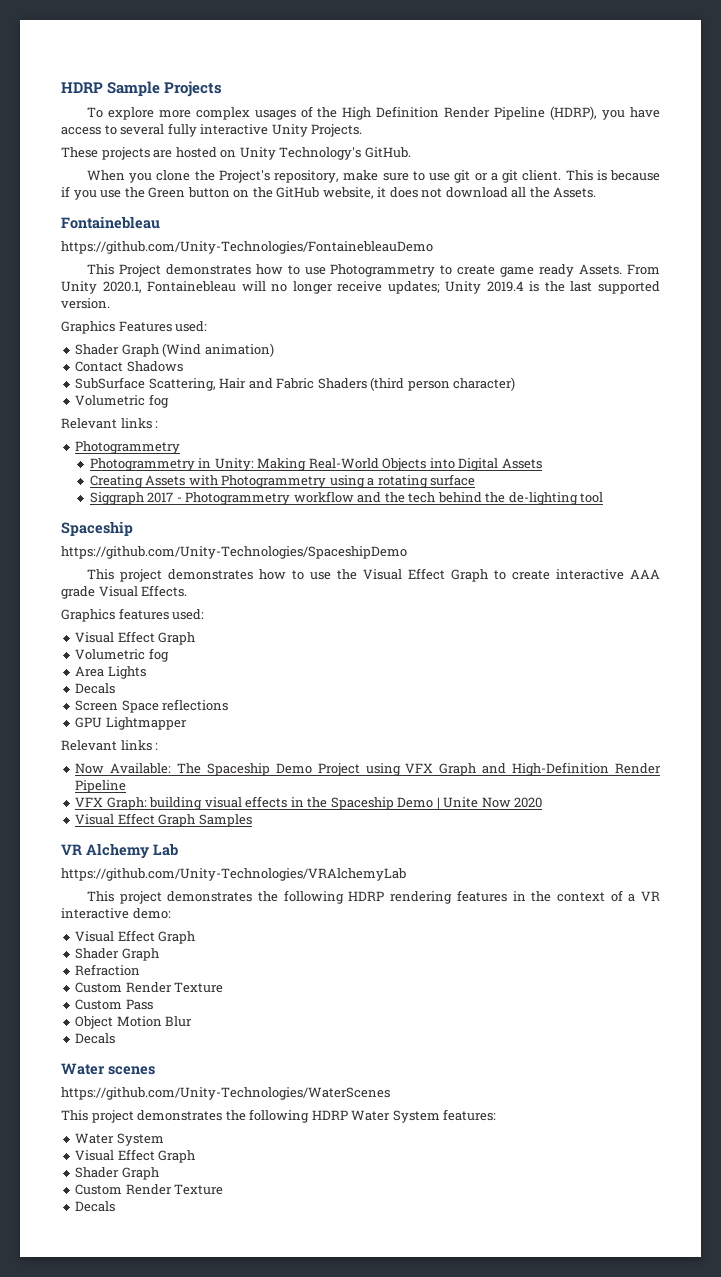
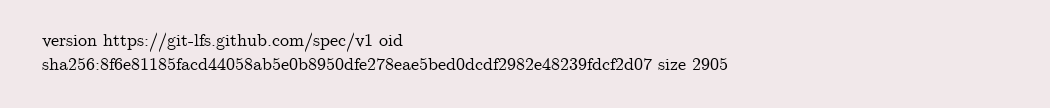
- HDRP Sample Projects
- To explore more complex usages of the High Definition Render Pipeline (HDRP), you have access to several fully interactive Unity Projects.
- These projects are hosted on Unity Technology's GitHub.
- When you clone the Project's repository, make sure to use git or a git client. This is because if you use the Green button on the GitHub website, it does not download all the Assets.
- Fontainebleau
- https://github.com/Unity-Technologies/FontainebleauDemo
- This Project demonstrates how to use Photogrammetry to create game ready Assets. From Unity 2020.1, Fontainebleau will no longer receive updates; Unity 2019.4 is the last supported version.
- Graphics Features used:
- Shader Graph (Wind animation)
- Contact Shadows
- SubSurface Scattering, Hair and Fabric Shaders (third person character)
- Volumetric fog
- Relevant links :
- Photogrammetry
- Photogrammetry in Unity: Making Real-World Objects into Digital Assets
- Creating Assets with Photogrammetry using a rotating surface
- Siggraph 2017 - Photogrammetry workflow and the tech behind the de-lighting tool
- Spaceship
- https://github.com/Unity-Technologies/SpaceshipDemo
- This project demonstrates how to use the Visual Effect Graph to create interactive AAA grade Visual Effects.
- Graphics features used:
- Visual Effect Graph
- Volumetric fog
- Area Lights
- Decals
- Screen Space reflections
- GPU Lightmapper
- Relevant links :
- Now Available: The Spaceship Demo Project using VFX Graph and High-Definition Render Pipeline
- VFX Graph: building visual effects in the Spaceship Demo | Unite Now 2020
- Visual Effect Graph Samples
- VR Alchemy Lab
- https://github.com/Unity-Technologies/VRAlchemyLab
- This project demonstrates the following HDRP rendering features in the context of a VR interactive demo:
- Visual Effect Graph
- Shader Graph
- Refraction
- Custom Render Texture
- Custom Pass
- Object Motion Blur
- Decals
- Water scenes
- https://github.com/Unity-Technologies/WaterScenes
- This project demonstrates the following HDRP Water System features:
- Water System
- Visual Effect Graph
- Shader Graph
- Custom Render Texture
- Decals
+ version https://git-lfs.github.com/spec/v1 oid sha256:8f6e81185facd44058ab5e0b8950dfe278eae5bed0dcdf2982e48239fdcf2d07 size 2905

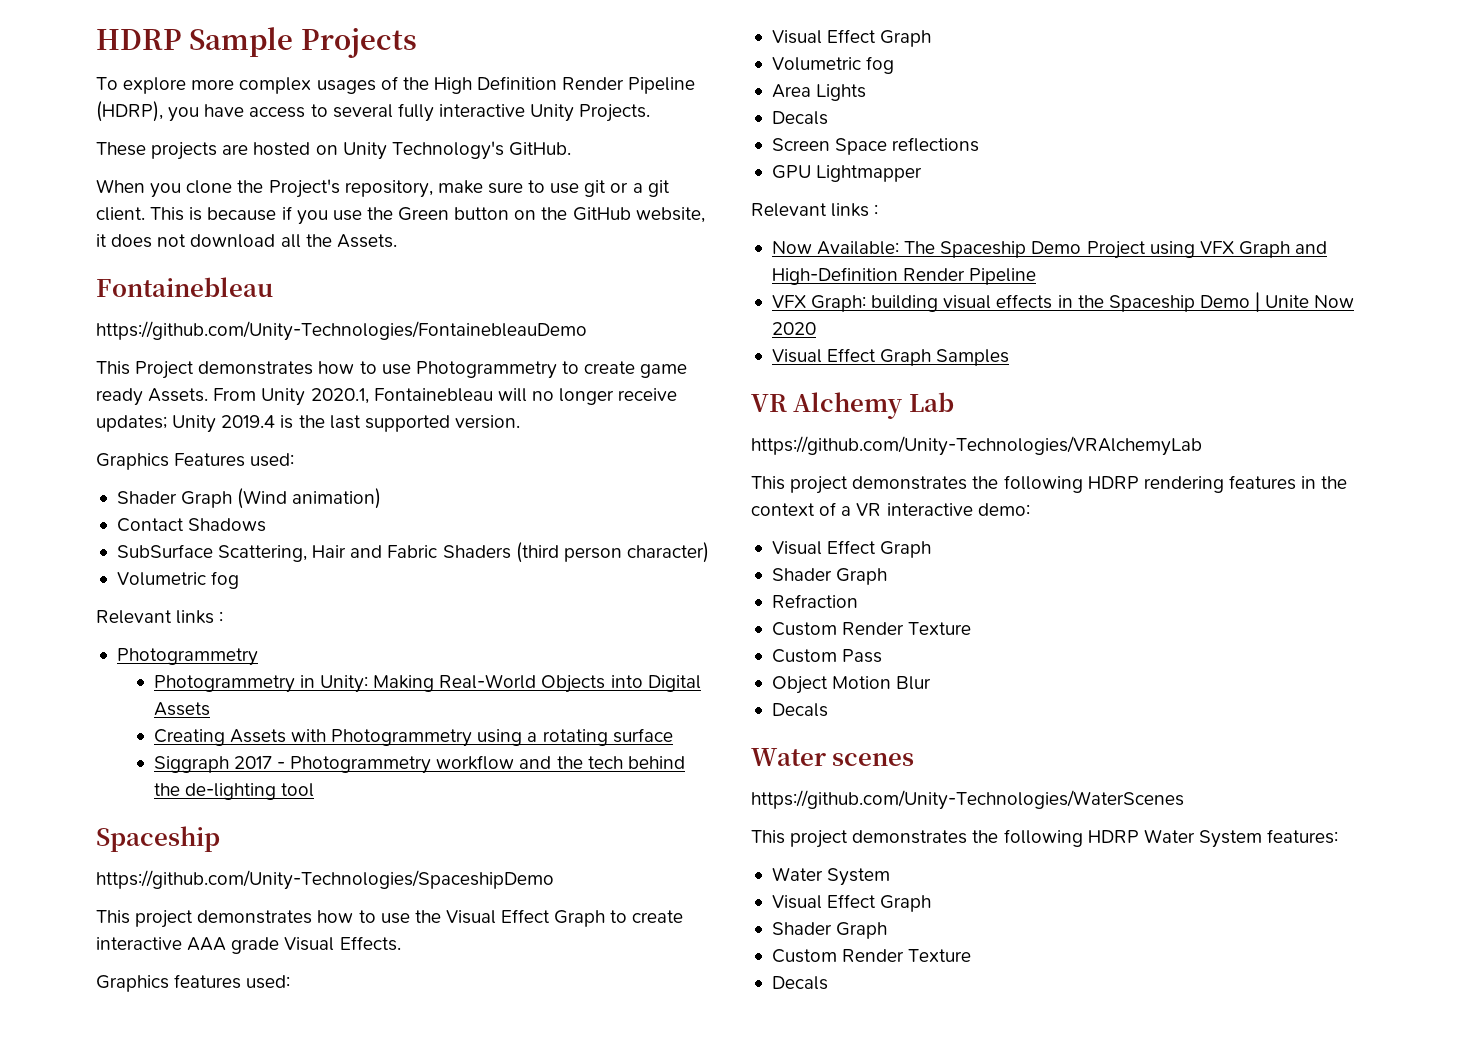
- version https://git-lfs.github.com/spec/v1 oid sha256:8f6e81185facd44058ab5e0b8950dfe278eae5bed0dcdf2982e48239fdcf2d07 size 2905
+ HDRP Sample Projects
+ To explore more complex usages of the High Definition Render Pipeline (HDRP), you have access to several fully interactive Unity Projects.
+ These projects are hosted on Unity Technology's GitHub.
+ When you clone the Project's repository, make sure to use git or a git client. This is because if you use the Green button on the GitHub website, it does not download all the Assets.
+ Fontainebleau
+ https://github.com/Unity-Technologies/FontainebleauDemo
+ This Project demonstrates how to use Photogrammetry to create game ready Assets. From Unity 2020.1, Fontainebleau will no longer receive updates; Unity 2019.4 is the last supported version.
+ Graphics Features used:
+ Shader Graph (Wind animation)
+ Contact Shadows
+ SubSurface Scattering, Hair and Fabric Shaders (third person character)
+ Volumetric fog
+ Relevant links :
+ Photogrammetry
+ Photogrammetry in Unity: Making Real-World Objects into Digital Assets
+ Creating Assets with Photogrammetry using a rotating surface
+ Siggraph 2017 - Photogrammetry workflow and the tech behind the de-lighting tool
+ Spaceship
+ https://github.com/Unity-Technologies/SpaceshipDemo
+ This project demonstrates how to use the Visual Effect Graph to create interactive AAA grade Visual Effects.
+ Graphics features used:
+ Visual Effect Graph
+ Volumetric fog
+ Area Lights
+ Decals
+ Screen Space reflections
+ GPU Lightmapper
+ Relevant links :
+ Now Available: The Spaceship Demo Project using VFX Graph and High-Definition Render Pipeline
+ VFX Graph: building visual effects in the Spaceship Demo | Unite Now 2020
+ Visual Effect Graph Samples
+ VR Alchemy Lab
+ https://github.com/Unity-Technologies/VRAlchemyLab
+ This project demonstrates the following HDRP rendering features in the context of a VR interactive demo:
+ Visual Effect Graph
+ Shader Graph
+ Refraction
+ Custom Render Texture
+ Custom Pass
+ Object Motion Blur
+ Decals
+ Water scenes
+ https://github.com/Unity-Technologies/WaterScenes
+ This project demonstrates the following HDRP Water System features:
+ Water System
+ Visual Effect Graph
+ Shader Graph
+ Custom Render Texture
+ Decals

